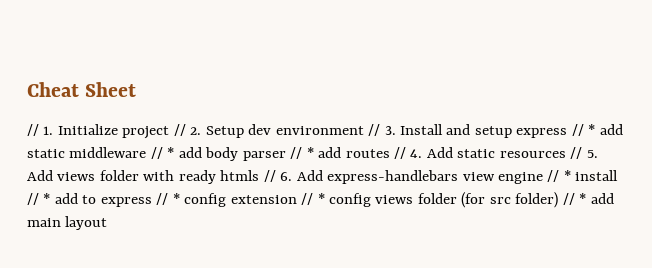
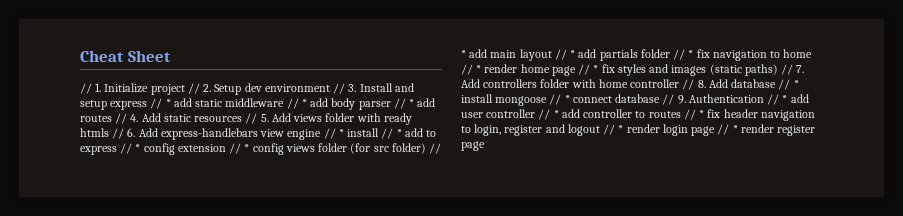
- // 1. Initialize project // 2. Setup dev environment // 3. Install and setup express // * add static middleware // * add body parser // * add routes // 4. Add static resources // 5. Add views folder with ready htmls // 6. Add express-handlebars view engine // * install // * add to express // * config extension // * config views folder (for src folder) // * add main layout
+ // 1. Initialize project // 2. Setup dev environment // 3. Install and setup express // * add static middleware // * add body parser // * add routes // 4. Add static resources // 5. Add views folder with ready htmls // 6. Add express-handlebars view engine // * install // * add to express // * config extension // * config views folder (for src folder) // * add main layout // * add partials folder // * fix navigation to home // * render home page // * fix styles and images (static paths) // 7. Add controllers folder with home controller // 8. Add database // * install mongoose // * connect database // 9. Authentication // * add user controller // * add controller to routes // * fix header navigation to login, register and logout // * render login page // * render register page

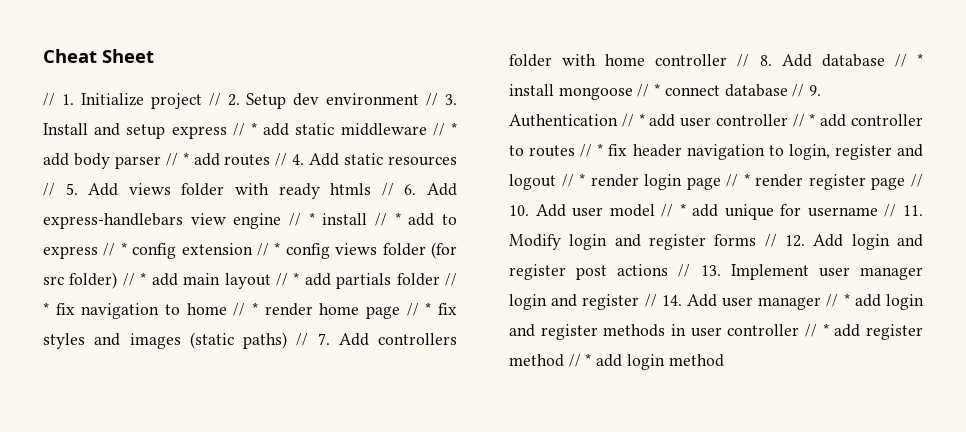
- // 1. Initialize project // 2. Setup dev environment // 3. Install and setup express // * add static middleware // * add body parser // * add routes // 4. Add static resources // 5. Add views folder with ready htmls // 6. Add express-handlebars view engine // * install // * add to express // * config extension // * config views folder (for src folder) // * add main layout // * add partials folder // * fix navigation to home // * render home page // * fix styles and images (static paths) // 7. Add controllers folder with home controller // 8. Add database // * install mongoose // * connect database // 9. Authentication // * add user controller // * add controller to routes // * fix header navigation to login, register and logout // * render login page // * render register page
+ // 1. Initialize project // 2. Setup dev environment // 3. Install and setup express // * add static middleware // * add body parser // * add routes // 4. Add static resources // 5. Add views folder with ready htmls // 6. Add express-handlebars view engine // * install // * add to express // * config extension // * config views folder (for src folder) // * add main layout // * add partials folder // * fix navigation to home // * render home page // * fix styles and images (static paths) // 7. Add controllers folder with home controller // 8. Add database // * install mongoose // * connect database // 9. Authentication // * add user controller // * add controller to routes // * fix header navigation to login, register and logout // * render login page // * render register page // 10. Add user model // * add unique for username // 11. Modify login and register forms // 12. Add login and register post actions // 13. Implement user manager login and register // 14. Add user manager // * add login and register methods in user controller // * add register method // * add login method

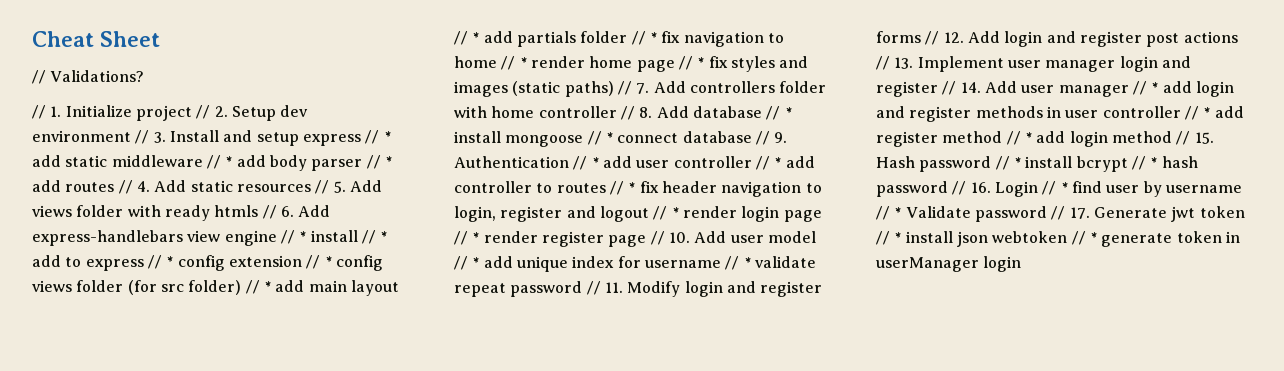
+ // Validations?
- // 1. Initialize project // 2. Setup dev environment // 3. Install and setup express // * add static middleware // * add body parser // * add routes // 4. Add static resources // 5. Add views folder with ready htmls // 6. Add express-handlebars view engine // * install // * add to express // * config extension // * config views folder (for src folder) // * add main layout // * add partials folder // * fix navigation to home // * render home page // * fix styles and images (static paths) // 7. Add controllers folder with home controller // 8. Add database // * install mongoose // * connect database // 9. Authentication // * add user controller // * add controller to routes // * fix header navigation to login, register and logout // * render login page // * render register page // 10. Add user model // * add unique for username // 11. Modify login and register forms // 12. Add login and register post actions // 13. Implement user manager login and register // 14. Add user manager // * add login and register methods in user controller // * add register method // * add login method
+ // 1. Initialize project // 2. Setup dev environment // 3. Install and setup express // * add static middleware // * add body parser // * add routes // 4. Add static resources // 5. Add views folder with ready htmls // 6. Add express-handlebars view engine // * install // * add to express // * config extension // * config views folder (for src folder) // * add main layout // * add partials folder // * fix navigation to home // * render home page // * fix styles and images (static paths) // 7. Add controllers folder with home controller // 8. Add database // * install mongoose // * connect database // 9. Authentication // * add user controller // * add controller to routes // * fix header navigation to login, register and logout // * render login page // * render register page // 10. Add user model // * add unique index for username // * validate repeat password // 11. Modify login and register forms // 12. Add login and register post actions // 13. Implement user manager login and register // 14. Add user manager // * add login and register methods in user controller // * add register method // * add login method // 15. Hash password // * install bcrypt // * hash password // 16. Login // * find user by username // * Validate password // 17. Generate jwt token // * install json webtoken // * generate token in userManager login

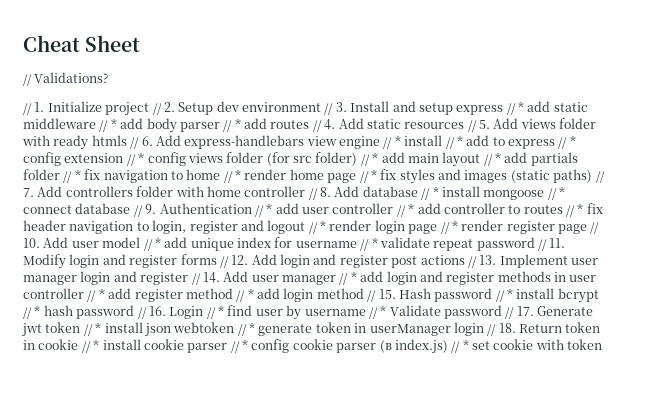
- // 1. Initialize project // 2. Setup dev environment // 3. Install and setup express // * add static middleware // * add body parser // * add routes // 4. Add static resources // 5. Add views folder with ready htmls // 6. Add express-handlebars view engine // * install // * add to express // * config extension // * config views folder (for src folder) // * add main layout // * add partials folder // * fix navigation to home // * render home page // * fix styles and images (static paths) // 7. Add controllers folder with home controller // 8. Add database // * install mongoose // * connect database // 9. Authentication // * add user controller // * add controller to routes // * fix header navigation to login, register and logout // * render login page // * render register page // 10. Add user model // * add unique index for username // * validate repeat password // 11. Modify login and register forms // 12. Add login and register post actions // 13. Implement user manager login and register // 14. Add user manager // * add login and register methods in user controller // * add register method // * add login method // 15. Hash password // * install bcrypt // * hash password // 16. Login // * find user by username // * Validate password // 17. Generate jwt token // * install json webtoken // * generate token in userManager login
+ // 1. Initialize project // 2. Setup dev environment // 3. Install and setup express // * add static middleware // * add body parser // * add routes // 4. Add static resources // 5. Add views folder with ready htmls // 6. Add express-handlebars view engine // * install // * add to express // * config extension // * config views folder (for src folder) // * add main layout // * add partials folder // * fix navigation to home // * render home page // * fix styles and images (static paths) // 7. Add controllers folder with home controller // 8. Add database // * install mongoose // * connect database // 9. Authentication // * add user controller // * add controller to routes // * fix header navigation to login, register and logout // * render login page // * render register page // 10. Add user model // * add unique index for username // * validate repeat password // 11. Modify login and register forms // 12. Add login and register post actions // 13. Implement user manager login and register // 14. Add user manager // * add login and register methods in user controller // * add register method // * add login method // 15. Hash password // * install bcrypt // * hash password // 16. Login // * find user by username // * Validate password // 17. Generate jwt token // * install json webtoken // * generate token in userManager login // 18. Return token in cookie // * install cookie parser // * config cookie parser (в index.js) // * set cookie with token

